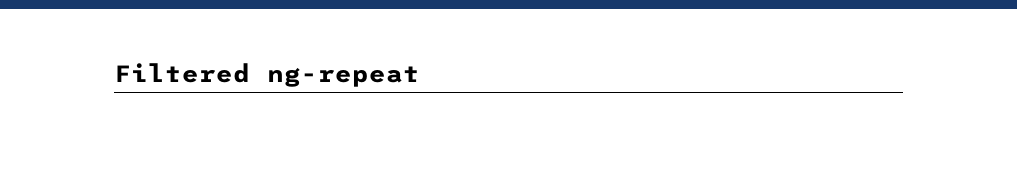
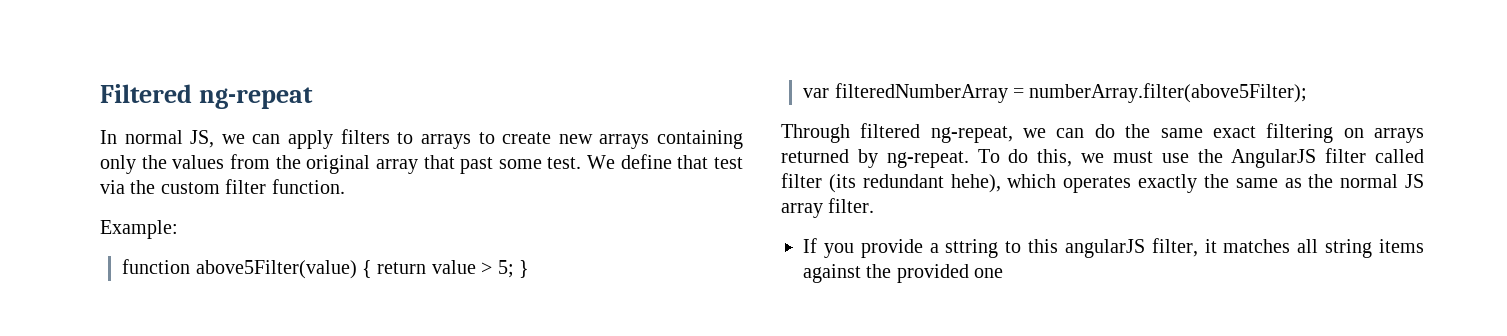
+ In normal JS, we can apply filters to arrays to create new arrays containing only the values from the original array that past some test. We define that test via the custom filter function.
+ Example:
+ function above5Filter(value) { return value > 5; }
+ var filteredNumberArray = numberArray.filter(above5Filter);
+ Through filtered ng-repeat, we can do the same exact filtering on arrays returned by ng-repeat. To do this, we must use the AngularJS filter called filter (its redundant hehe), which operates exactly the same as the normal JS array filter.
+ If you provide a sttring to this angularJS filter, it matches all string items against the provided one

